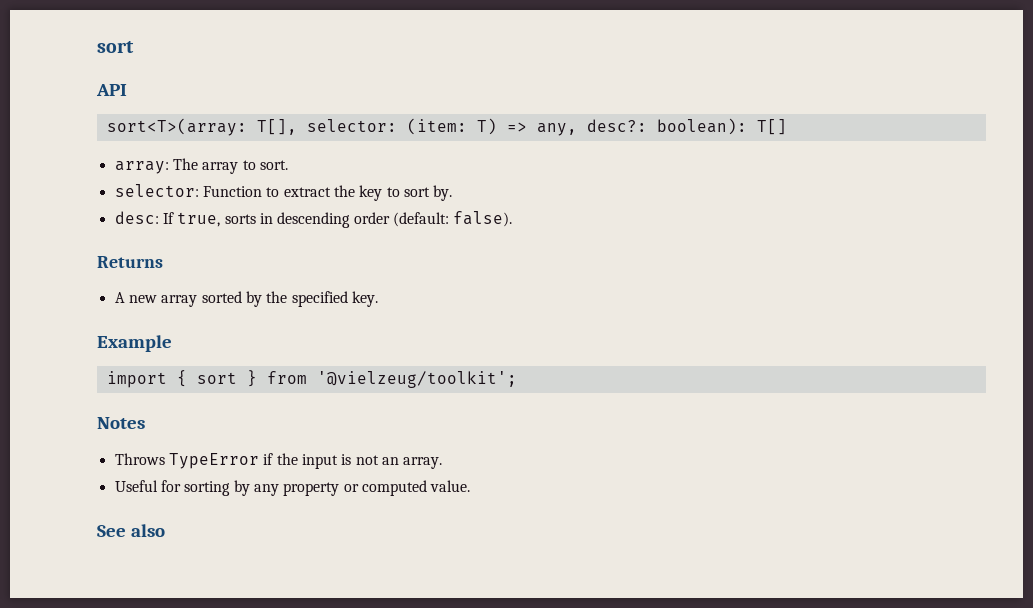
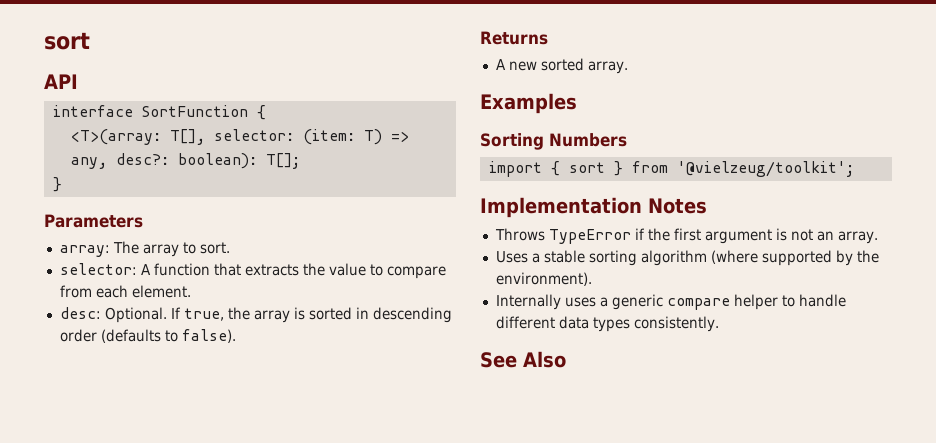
- sort<T>(array: T[], selector: (item: T) => any, desc?: boolean): T[]
+ interface SortFunction {
+ <T>(array: T[], selector: (item: T) => any, desc?: boolean): T[];
+ }
+ Parameters
- selector: Function to extract the key to sort by.
+ selector: A function that extracts the value to compare from each element.
- desc: If true, sorts in descending order (default: false).
+ desc: Optional. If true, the array is sorted in descending order (defaults to false).
- A new array sorted by the specified key.
- Example
+ A new sorted array.
+ Examples
+ Sorting Numbers
- Notes
+ Implementation Notes
- Throws TypeError if the input is not an array.
+ Throws TypeError if the first argument is not an array.
- Useful for sorting by any property or computed value.
+ Uses a stable sorting algorithm (where supported by the environment).
+ Internally uses a generic compare helper to handle different data types consistently.
- See also
+ See Also

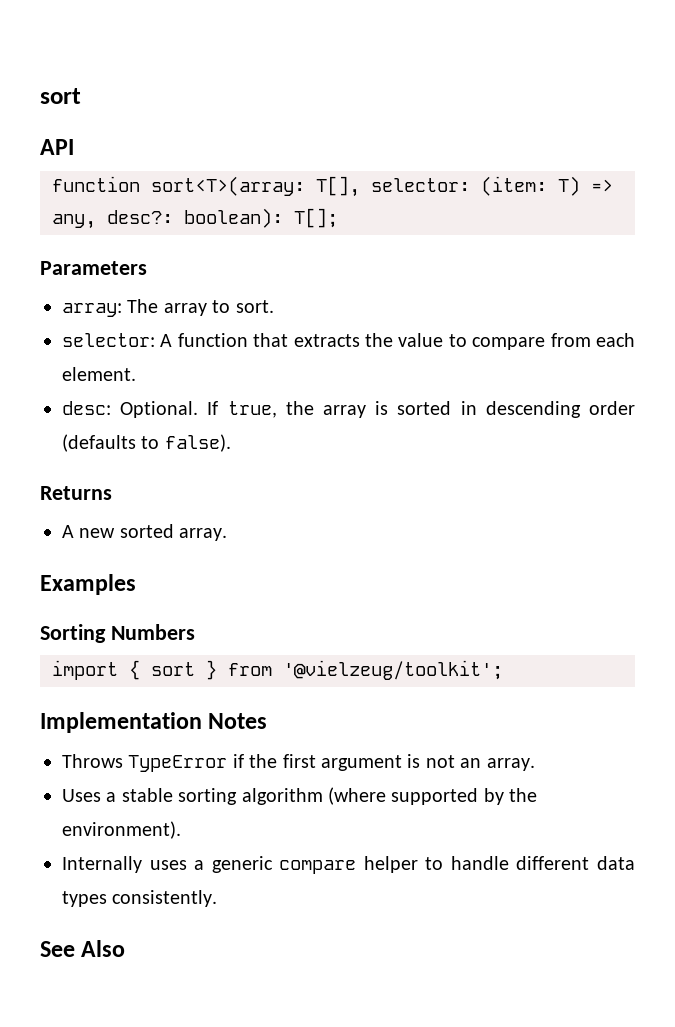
- interface SortFunction {
- <T>(array: T[], selector: (item: T) => any, desc?: boolean): T[];
- }
+ function sort<T>(array: T[], selector: (item: T) => any, desc?: boolean): T[];

